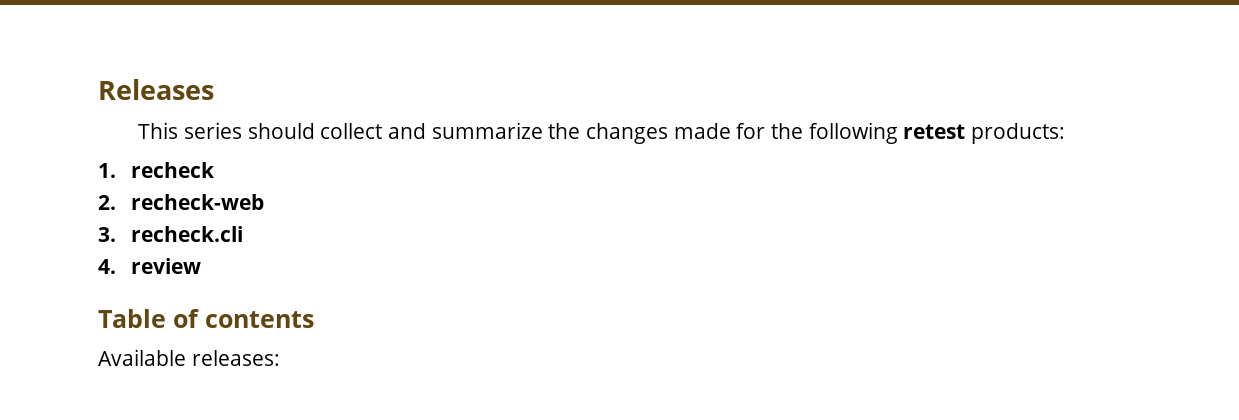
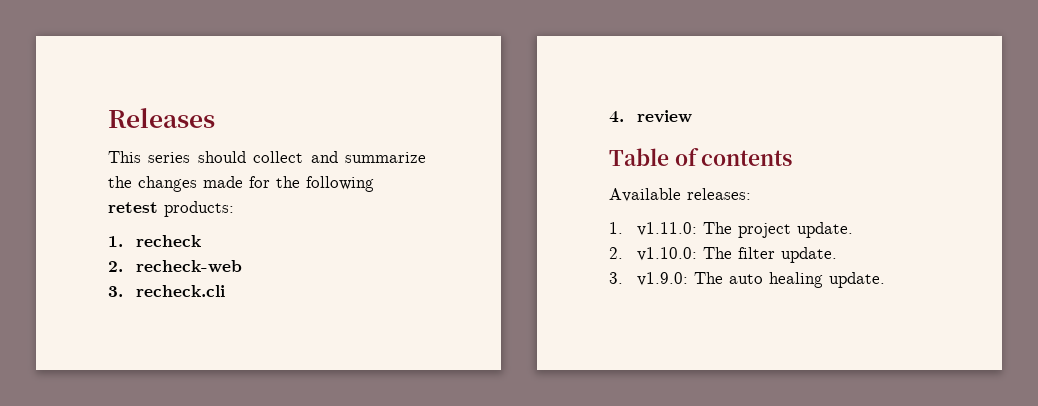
+ 1. v1.11.0: The project update.
+ 2. v1.10.0: The filter update.
+ 3. v1.9.0: The auto healing update.

